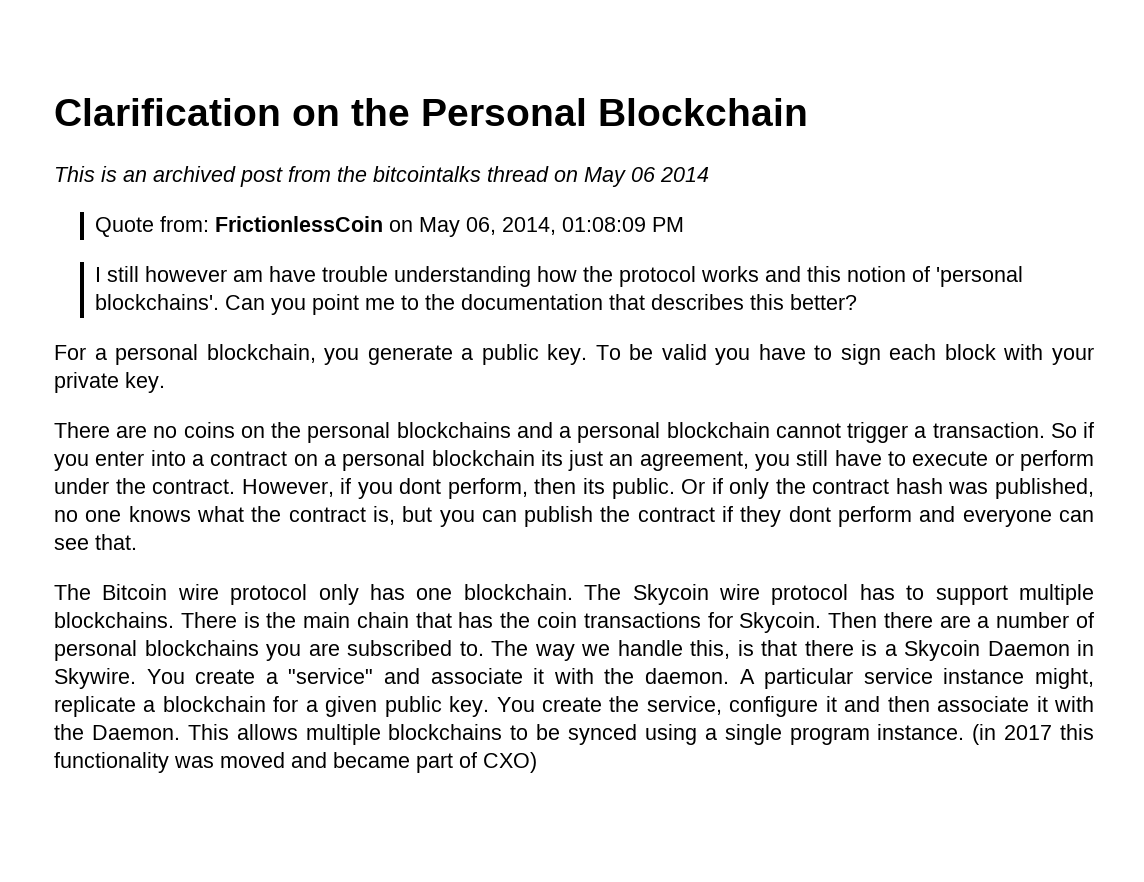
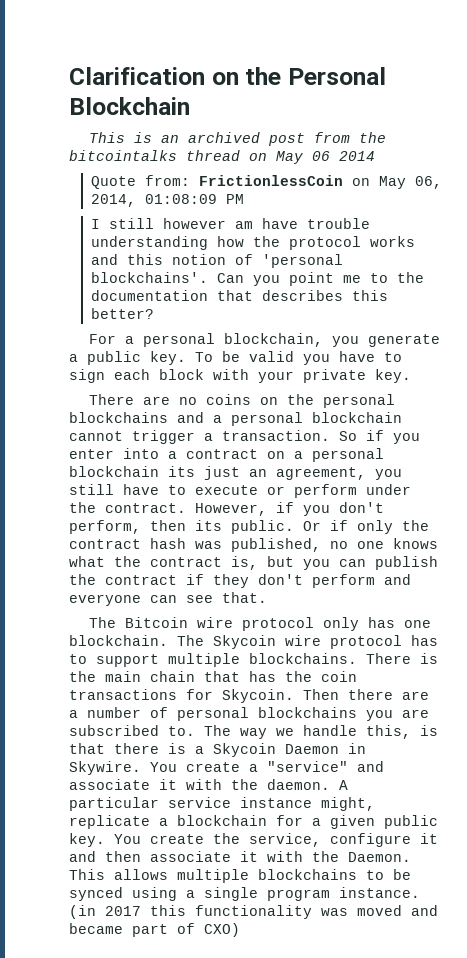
- However, if you dont perform, then its public.
+ However, if you don't perform, then its public.
- Or if only the contract hash was published, no one knows what the contract is, but you can publish the contract if they dont perform and everyone can see that.
+ Or if only the contract hash was published, no one knows what the contract is, but you can publish the contract if they don't perform and everyone can see that.

